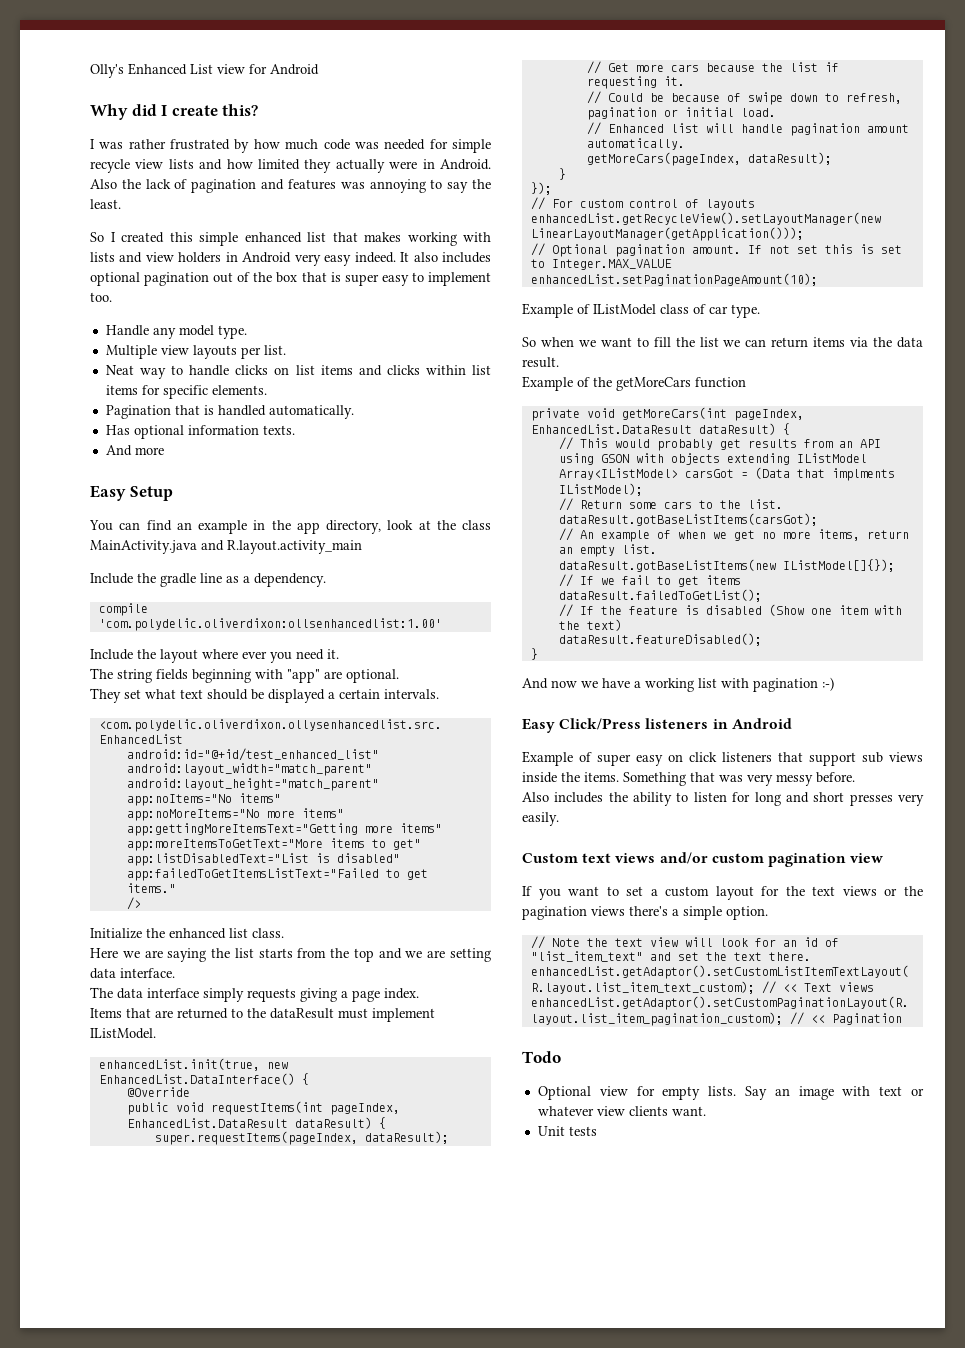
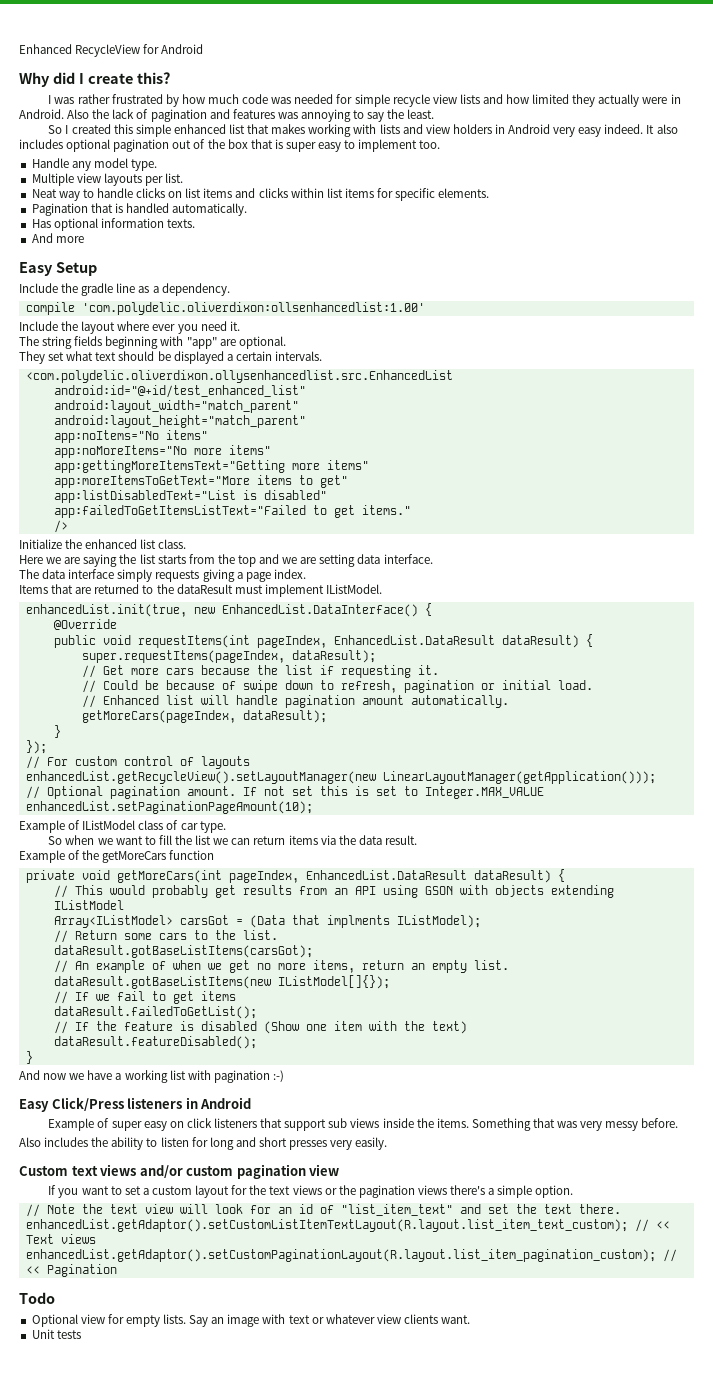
- Olly's Enhanced List view for Android
+ Enhanced RecycleView for Android
- You can find an example in the app directory, look at the class MainActivity.java and R.layout.activity_main

